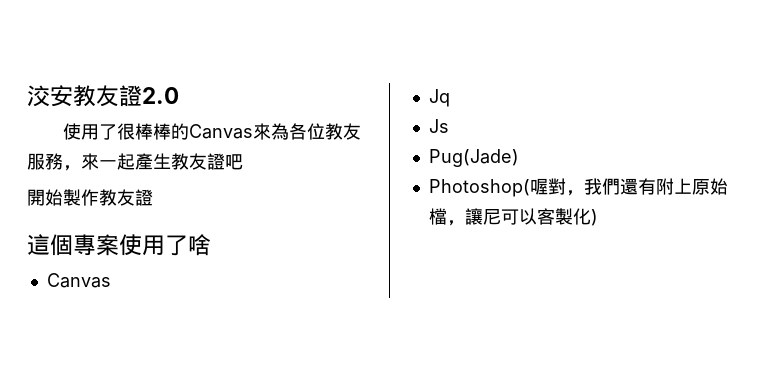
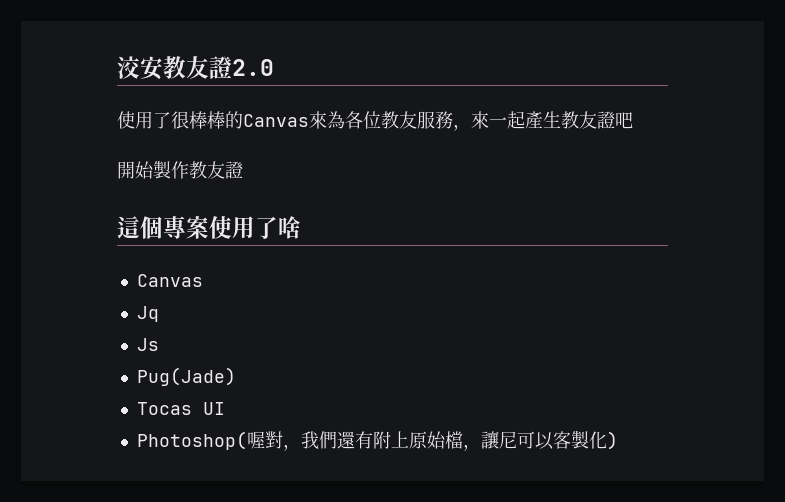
+ Tocas UI

